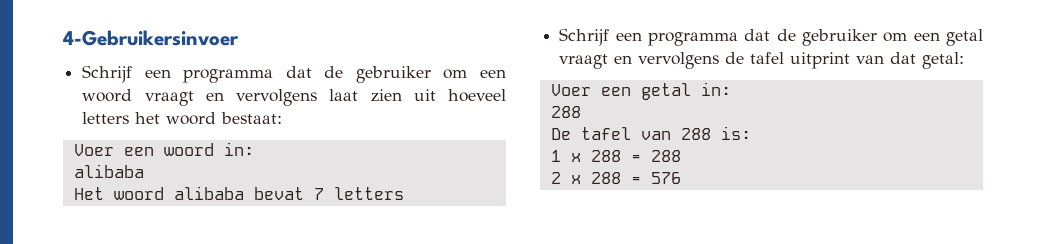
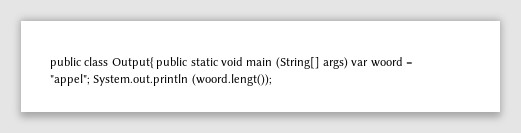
- 4-Gebruikersinvoer
- Schrijf een programma dat de gebruiker om een woord vraagt en vervolgens laat zien uit hoeveel letters het woord bestaat:
- Voer een woord in:
- alibaba
- Het woord alibaba bevat 7 letters
- Schrijf een programma dat de gebruiker om een getal vraagt en vervolgens de tafel uitprint van dat getal:
- Voer een getal in:
- 288
- De tafel van 288 is:
- 1 x 288 = 288
- 2 x 288 = 576
+ public class Output{ public static void main (String[] args) var woord = "appel"; System.out.println (woord.lengt());

